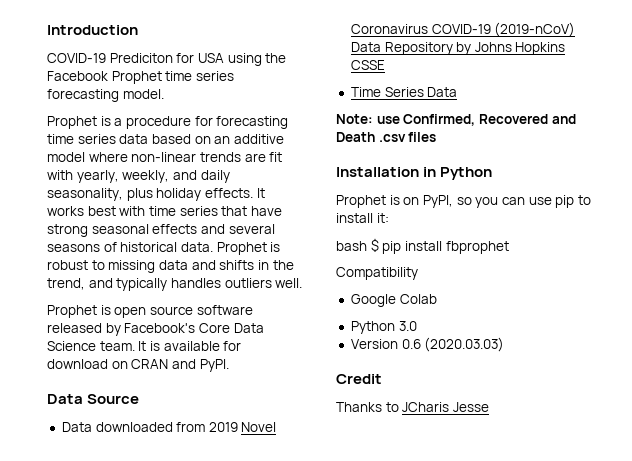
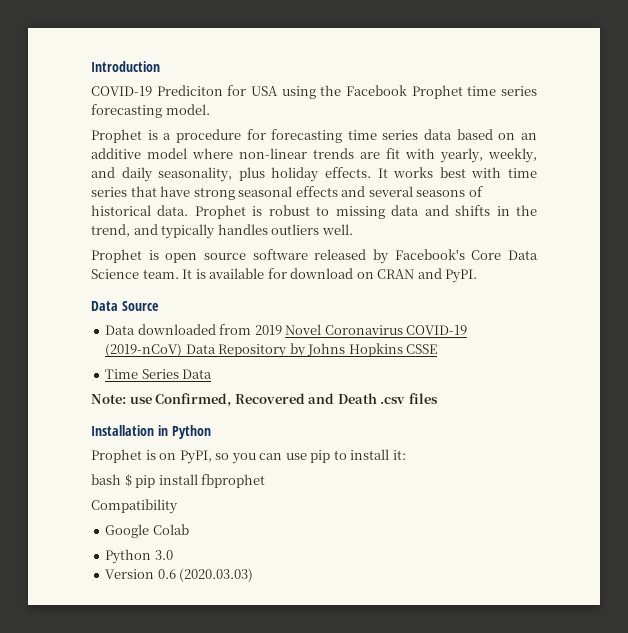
- Credit
- Thanks to JCharis Jesse

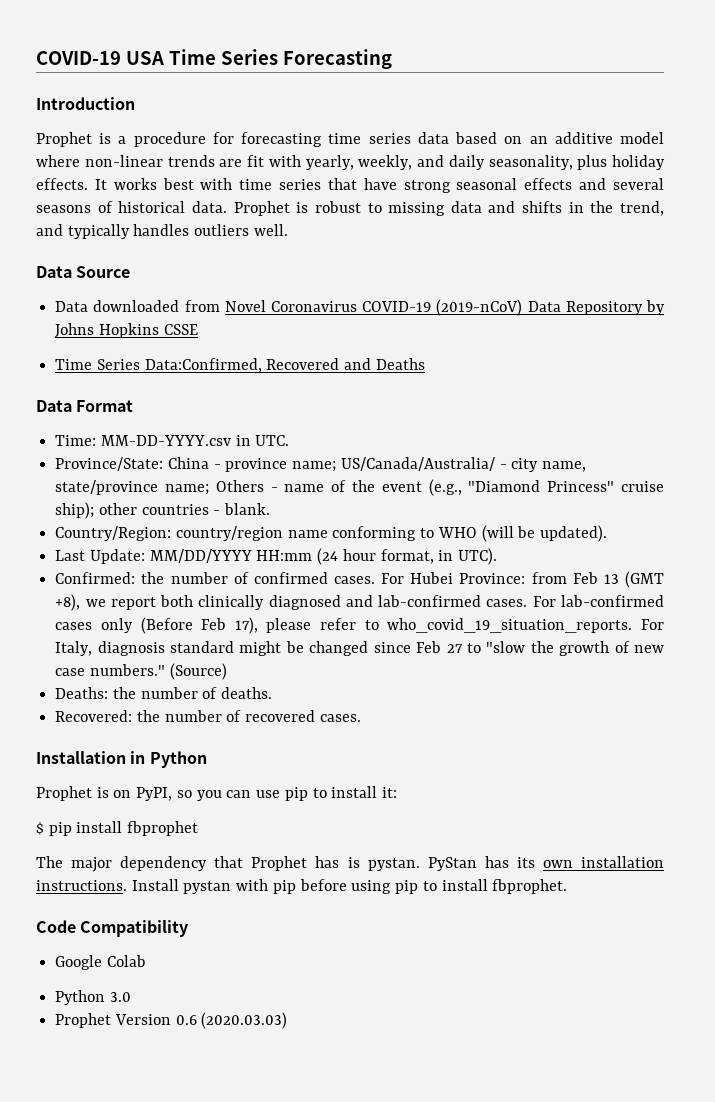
+ COVID-19 USA Time Series Forecasting
  Introduction
- COVID-19 Prediciton for USA using the Facebook Prophet time series forecasting model.
- Prophet is open source software released by Facebook's Core Data Science team. It is available for download on CRAN and PyPI.
- Data downloaded from 2019 Novel Coronavirus COVID-19 (2019-nCoV) Data Repository by Johns Hopkins CSSE
+ Data downloaded from Novel Coronavirus COVID-19 (2019-nCoV) Data Repository by Johns Hopkins CSSE
- Time Series Data
- Note: use Confirmed, Recovered and Death .csv files
+ Time Series Data:Confirmed, Recovered and Deaths
+ Data Format
+ Time: MM-DD-YYYY.csv in UTC.
+ Province/State: China - province name; US/Canada/Australia/ - city name, state/province name; Others - name of the event (e.g., "Diamond Princess" cruise ship); other countries - blank.
+ Country/Region: country/region name conforming to WHO (will be updated).
+ Last Update: MM/DD/YYYY HH:mm (24 hour format, in UTC).
+ Confirmed: the number of confirmed cases. For Hubei Province: from Feb 13 (GMT +8), we report both clinically diagnosed and lab-confirmed cases. For lab-confirmed cases only (Before Feb 17), please refer to who_covid_19_situation_reports. For Italy, diagnosis standard might be changed since Feb 27 to "slow the growth of new case numbers." (Source)
+ Deaths: the number of deaths.
+ Recovered: the number of recovered cases.
- bash $ pip install fbprophet
+ $ pip install fbprophet
- Compatibility
+ The major dependency that Prophet has is pystan. PyStan has its own installation instructions. Install pystan with pip before using pip to install fbprophet.
+ Code Compatibility
- Version 0.6 (2020.03.03)
+ Prophet Version 0.6 (2020.03.03)

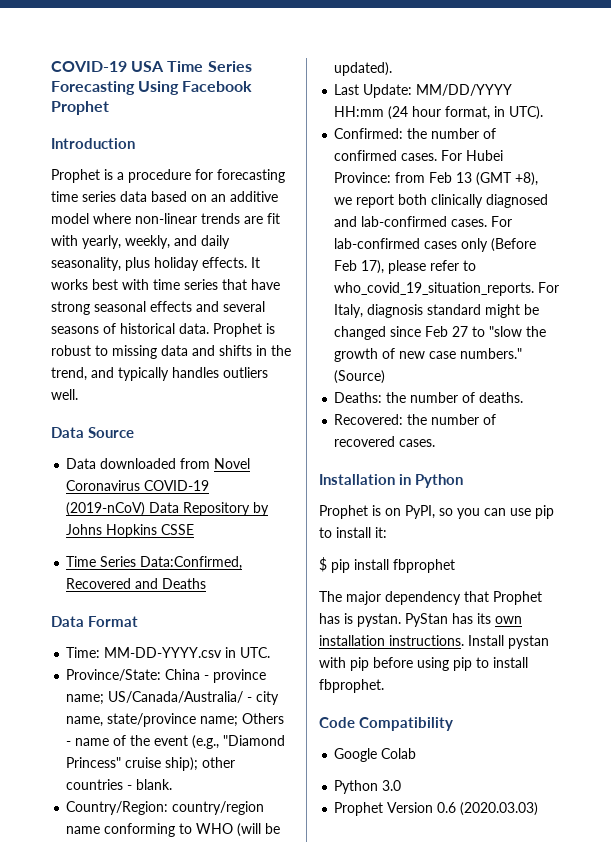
- COVID-19 USA Time Series Forecasting
+ COVID-19 USA Time Series Forecasting Using Facebook Prophet

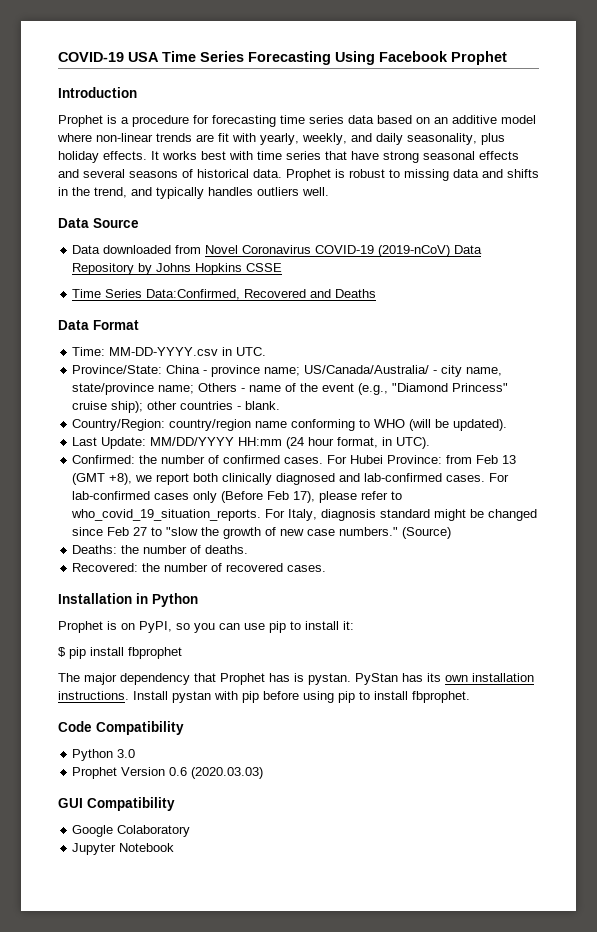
- Google Colab
+ GUI Compatibility
+ Google Colaboratory
+ Jupyter Notebook

